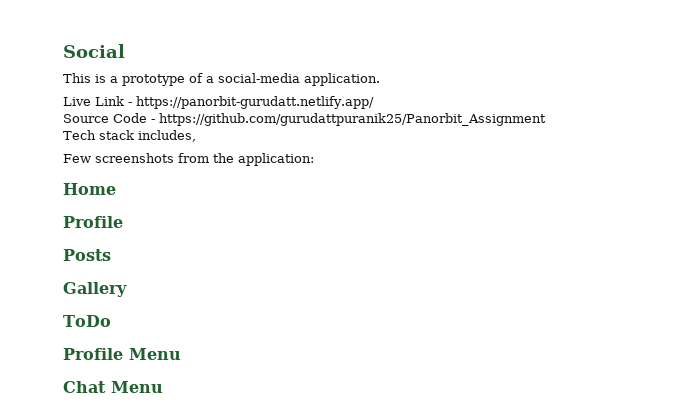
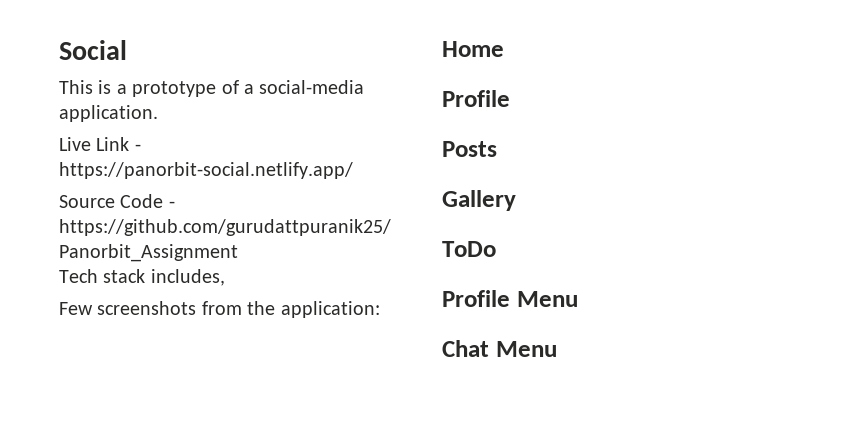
- Live Link - https://panorbit-gurudatt.netlify.app/
+ Live Link - https://panorbit-social.netlify.app/

